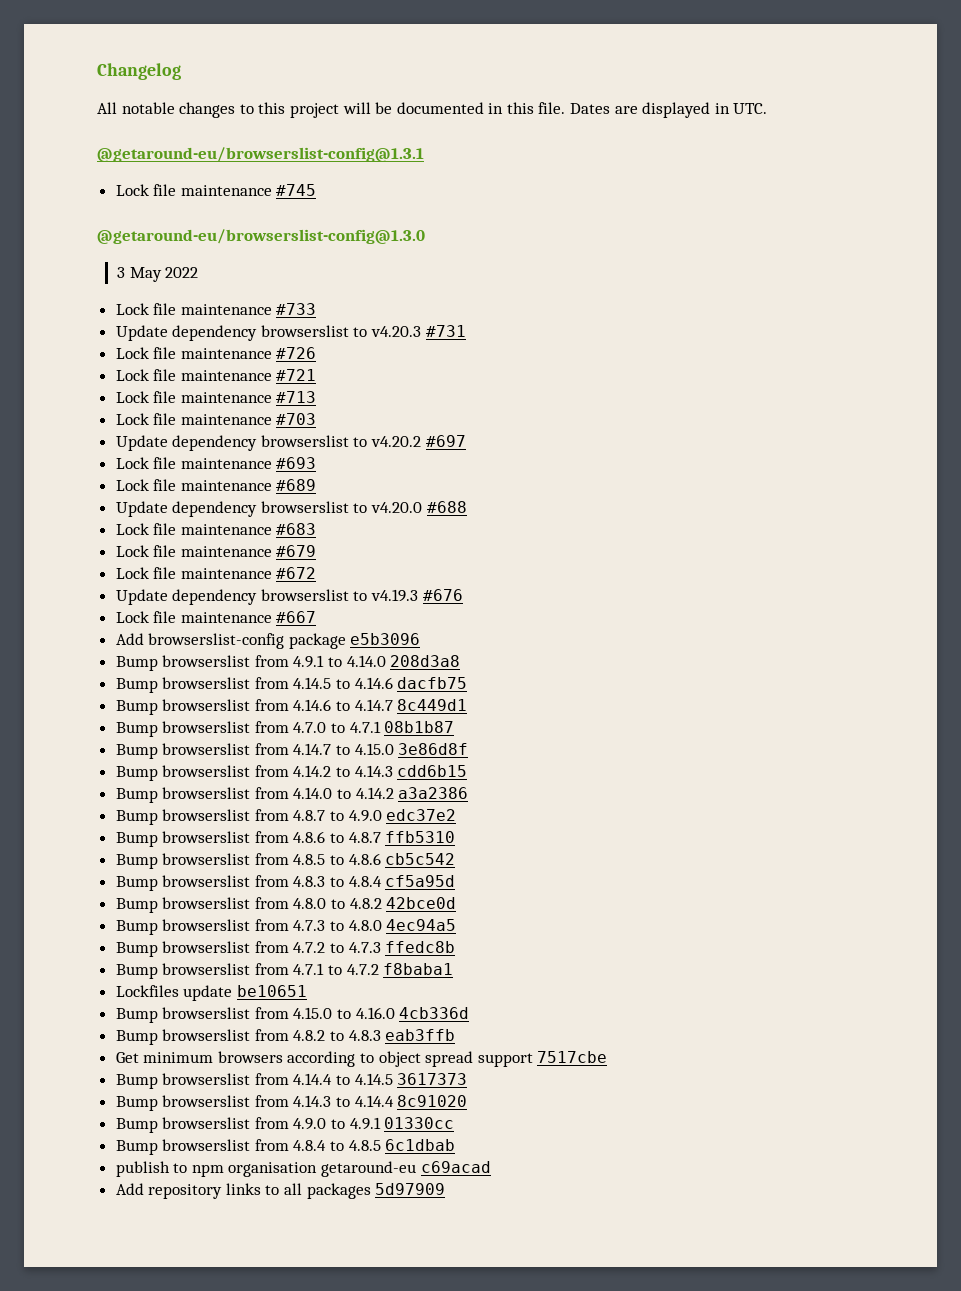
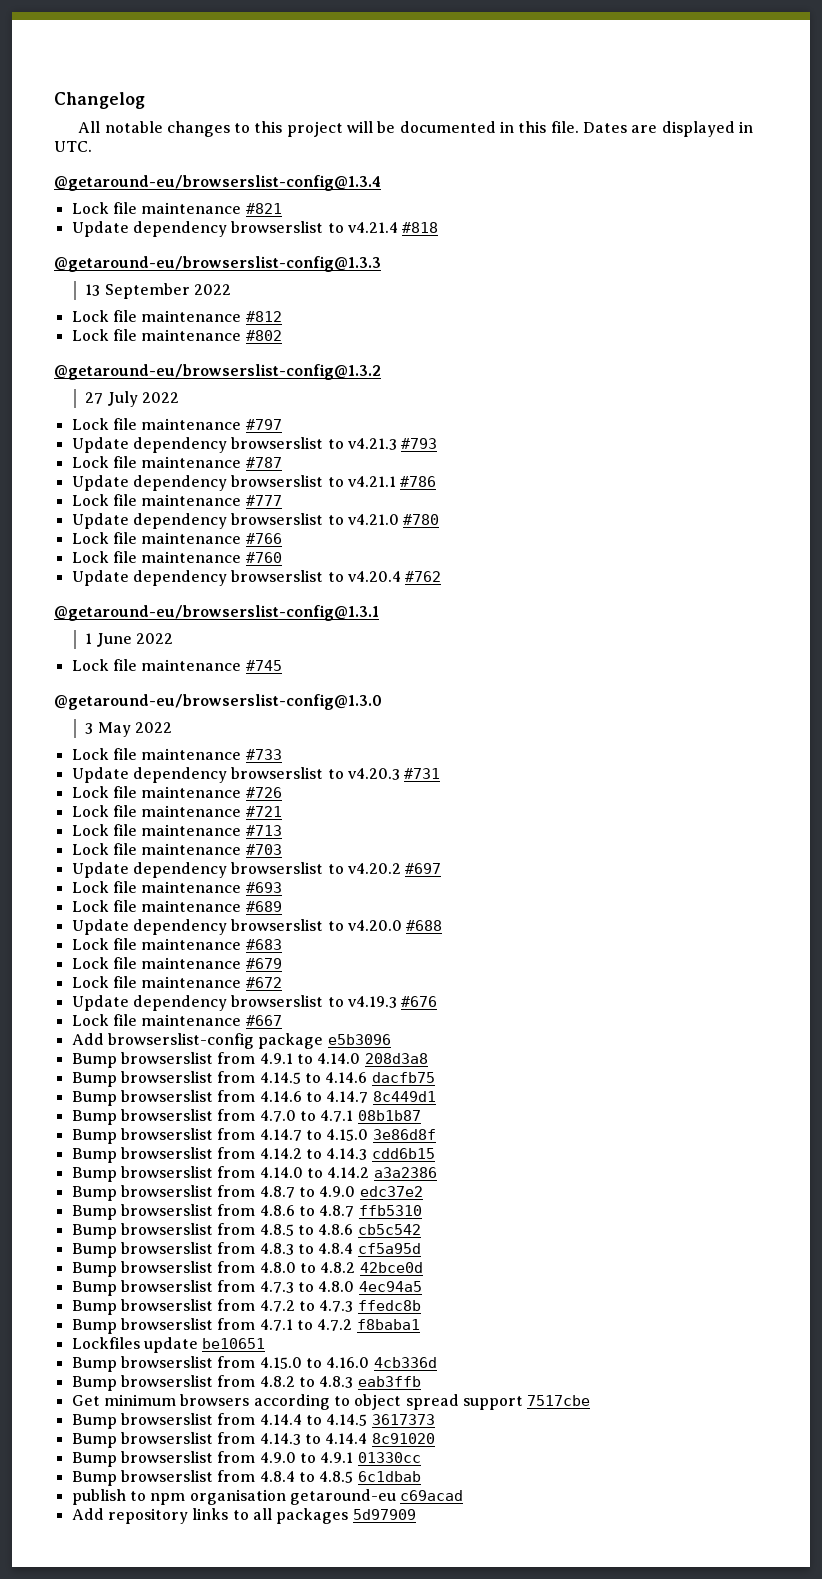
+ @getaround-eu/browserslist-config@1.3.4
+ Lock file maintenance #821
+ Update dependency browserslist to v4.21.4 #818
+ @getaround-eu/browserslist-config@1.3.3
+ 13 September 2022
+ Lock file maintenance #812
+ Lock file maintenance #802
+ @getaround-eu/browserslist-config@1.3.2
+ 27 July 2022
+ Lock file maintenance #797
+ Update dependency browserslist to v4.21.3 #793
+ Lock file maintenance #787
+ Update dependency browserslist to v4.21.1 #786
+ Lock file maintenance #777
+ Update dependency browserslist to v4.21.0 #780
+ Lock file maintenance #766
+ Lock file maintenance #760
+ Update dependency browserslist to v4.20.4 #762
  @getaround-eu/browserslist-config@1.3.1
+ 1 June 2022

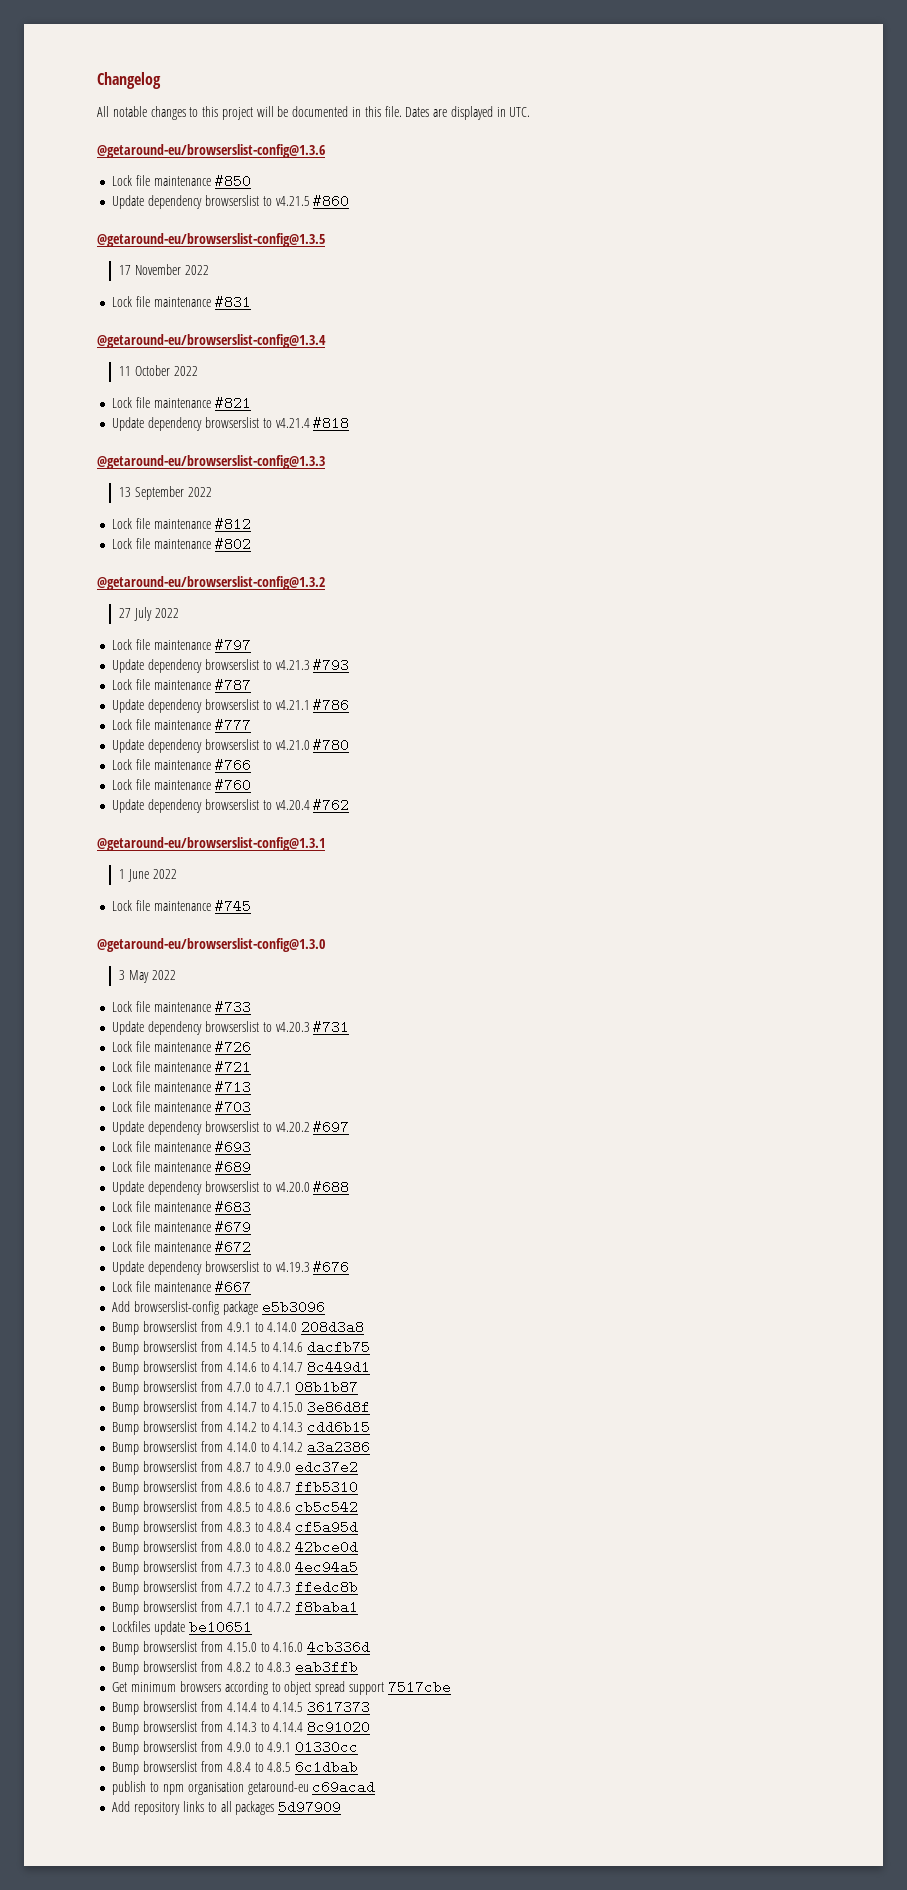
+ @getaround-eu/browserslist-config@1.3.6
+ Lock file maintenance #850
+ Update dependency browserslist to v4.21.5 #860
+ @getaround-eu/browserslist-config@1.3.5
+ 17 November 2022
+ Lock file maintenance #831
  @getaround-eu/browserslist-config@1.3.4
+ 11 October 2022

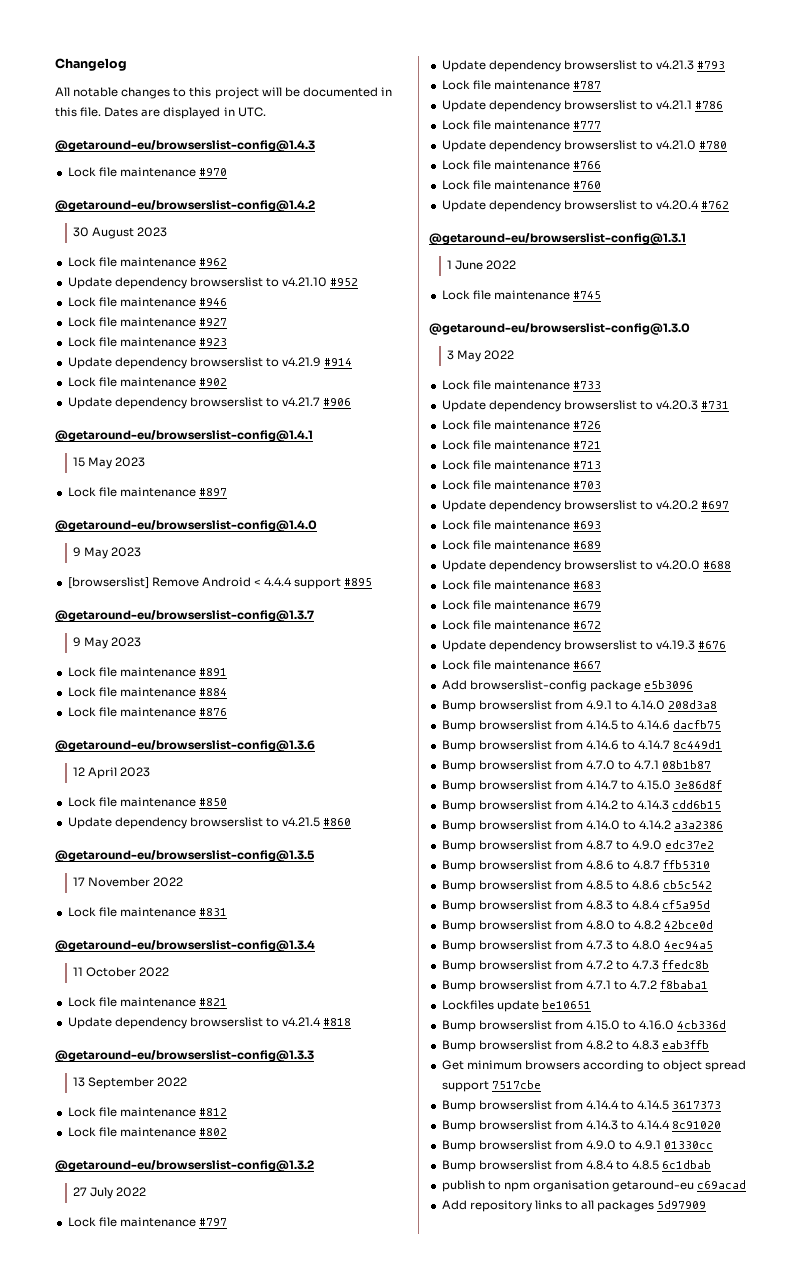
+ @getaround-eu/browserslist-config@1.4.3
+ Lock file maintenance #970
+ @getaround-eu/browserslist-config@1.4.2
+ 30 August 2023
+ Lock file maintenance #962
+ Update dependency browserslist to v4.21.10 #952
+ Lock file maintenance #946
+ Lock file maintenance #927
+ Lock file maintenance #923
+ Update dependency browserslist to v4.21.9 #914
+ Lock file maintenance #902
+ Update dependency browserslist to v4.21.7 #906
+ @getaround-eu/browserslist-config@1.4.1
+ 15 May 2023
+ Lock file maintenance #897
+ @getaround-eu/browserslist-config@1.4.0
+ 9 May 2023
+ [browserslist] Remove Android < 4.4.4 support #895
+ @getaround-eu/browserslist-config@1.3.7
+ 9 May 2023
+ Lock file maintenance #891
+ Lock file maintenance #884
+ Lock file maintenance #876
  @getaround-eu/browserslist-config@1.3.6
+ 12 April 2023

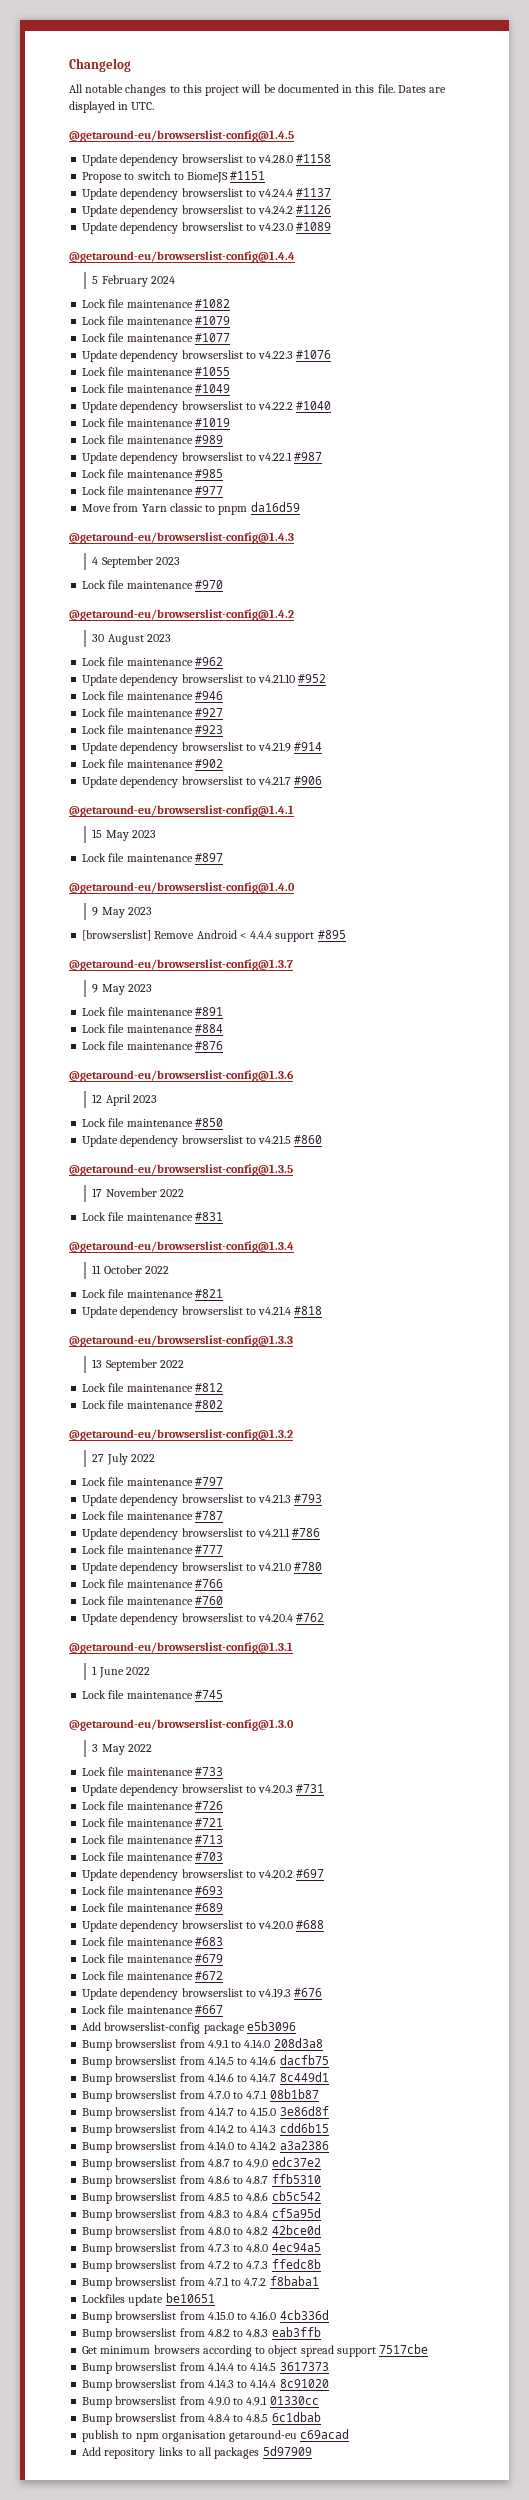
+ @getaround-eu/browserslist-config@1.4.5
+ Update dependency browserslist to v4.28.0 #1158
+ Propose to switch to BiomeJS #1151
+ Update dependency browserslist to v4.24.4 #1137
+ Update dependency browserslist to v4.24.2 #1126
+ Update dependency browserslist to v4.23.0 #1089
+ @getaround-eu/browserslist-config@1.4.4
+ 5 February 2024
+ Lock file maintenance #1082
+ Lock file maintenance #1079
+ Lock file maintenance #1077
+ Update dependency browserslist to v4.22.3 #1076
+ Lock file maintenance #1055
+ Lock file maintenance #1049
+ Update dependency browserslist to v4.22.2 #1040
+ Lock file maintenance #1019
+ Lock file maintenance #989
+ Update dependency browserslist to v4.22.1 #987
+ Lock file maintenance #985
+ Lock file maintenance #977
+ Move from Yarn classic to pnpm da16d59
  @getaround-eu/browserslist-config@1.4.3
+ 4 September 2023

